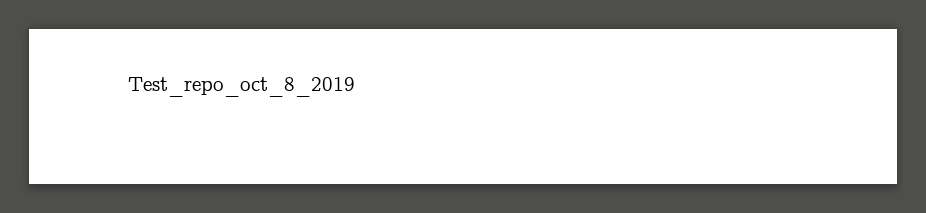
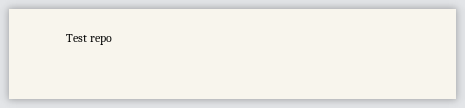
- Test_repo_oct_8_2019
+ Test repo

